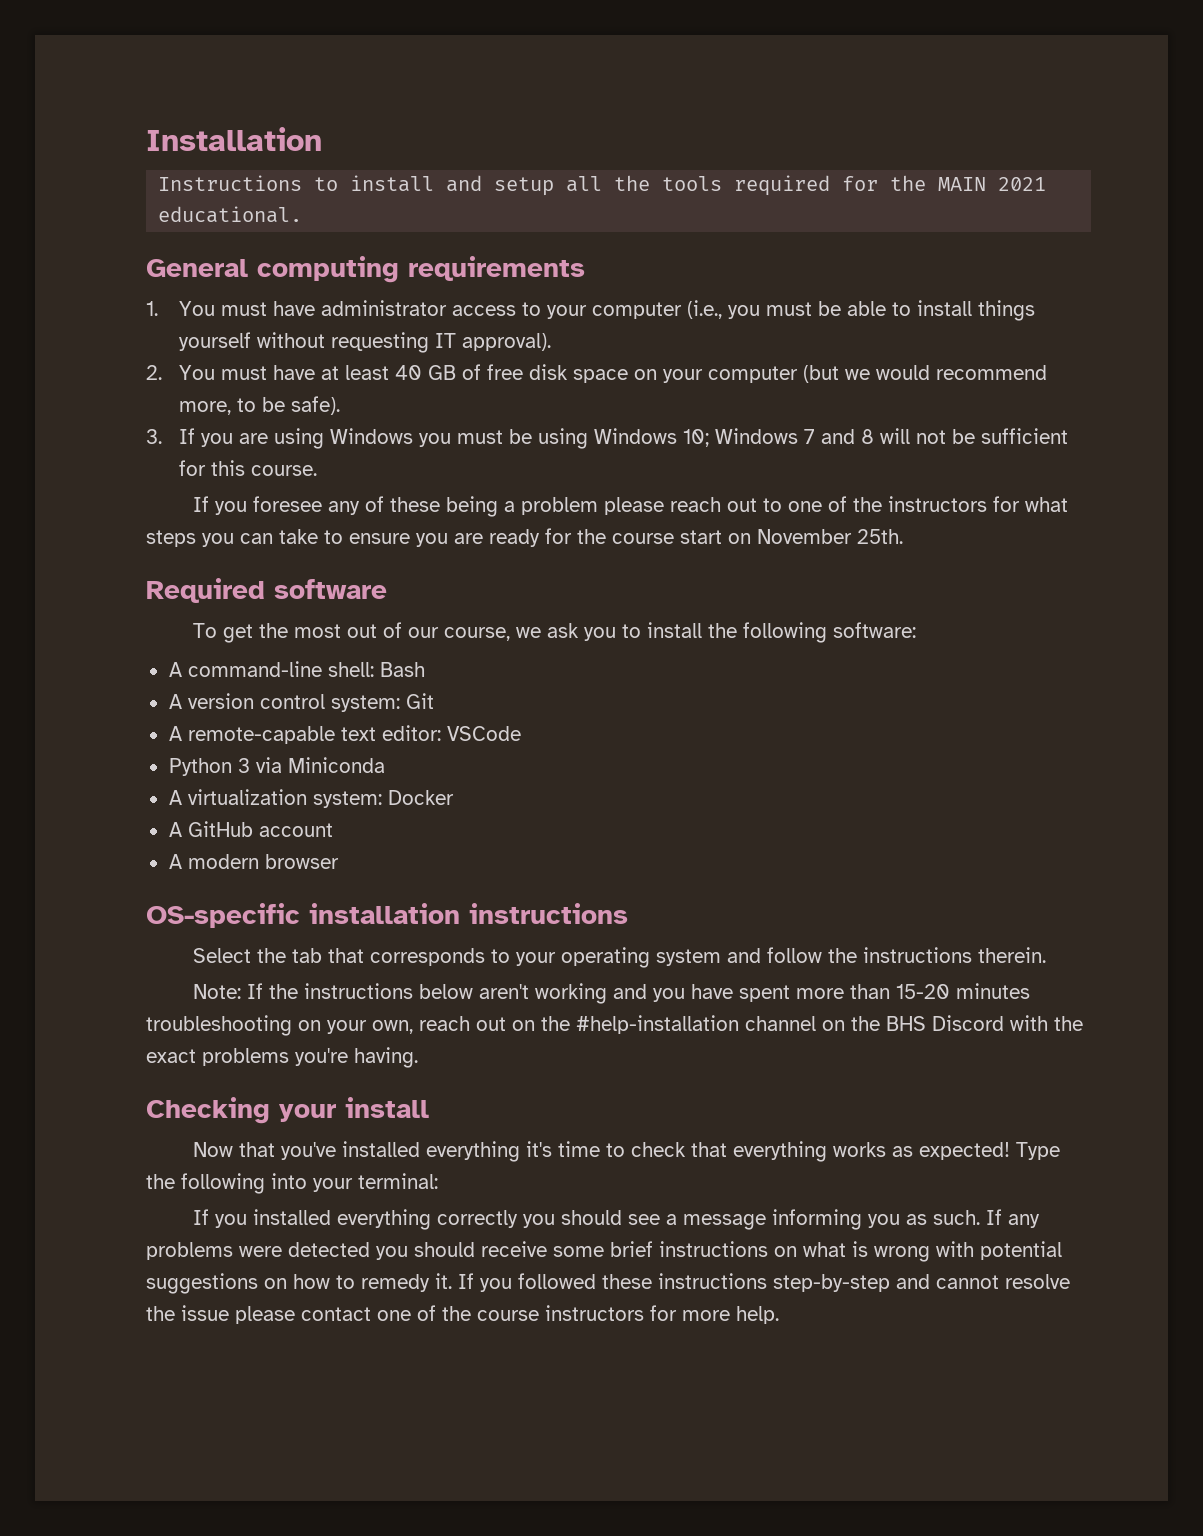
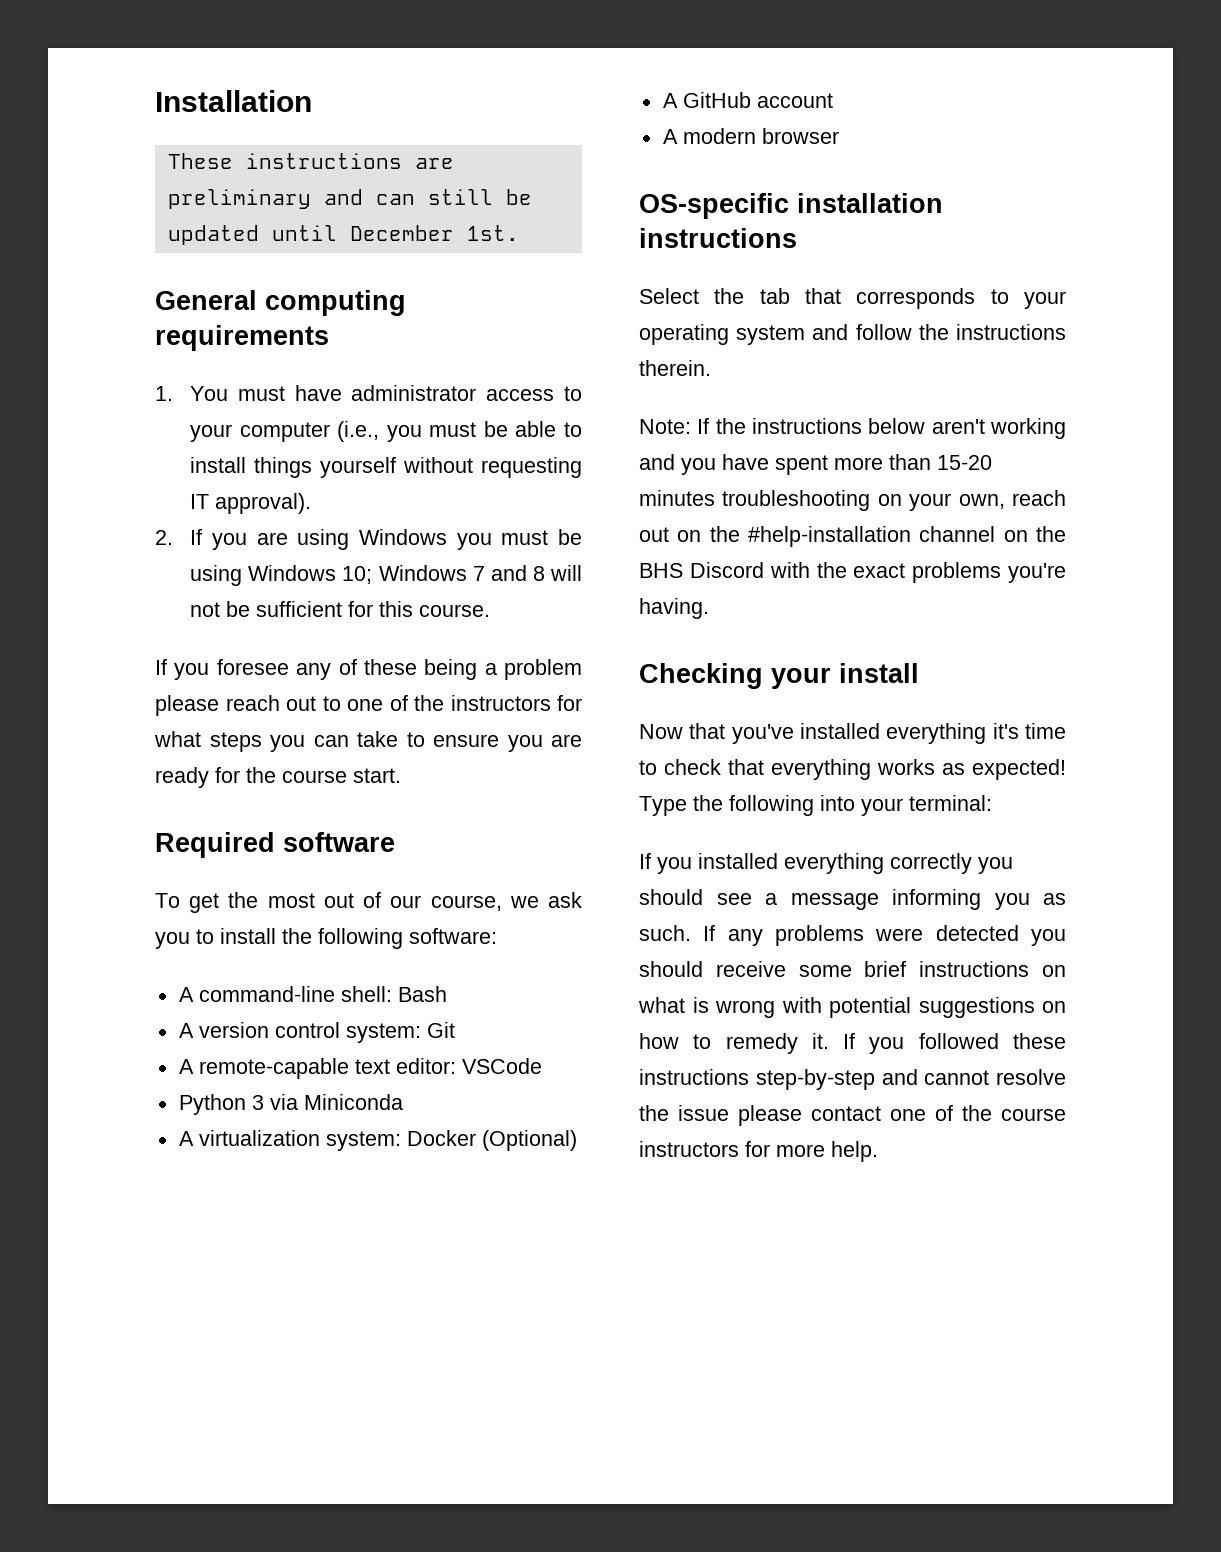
- Instructions to install and setup all the tools required for the MAIN 2021 educational.
+ These instructions are preliminary and can still be updated until December 1st.
- 2. You must have at least 40 GB of free disk space on your computer (but we would recommend more, to be safe).
- 3. If you are using Windows you must be using Windows 10; Windows 7 and 8 will not be sufficient for this course.
+ 2. If you are using Windows you must be using Windows 10; Windows 7 and 8 will not be sufficient for this course.
- If you foresee any of these being a problem please reach out to one of the instructors for what steps you can take to ensure you are ready for the course start on November 25th.
+ If you foresee any of these being a problem please reach out to one of the instructors for what steps you can take to ensure you are ready for the course start.
- A virtualization system: Docker
+ A virtualization system: Docker (Optional)

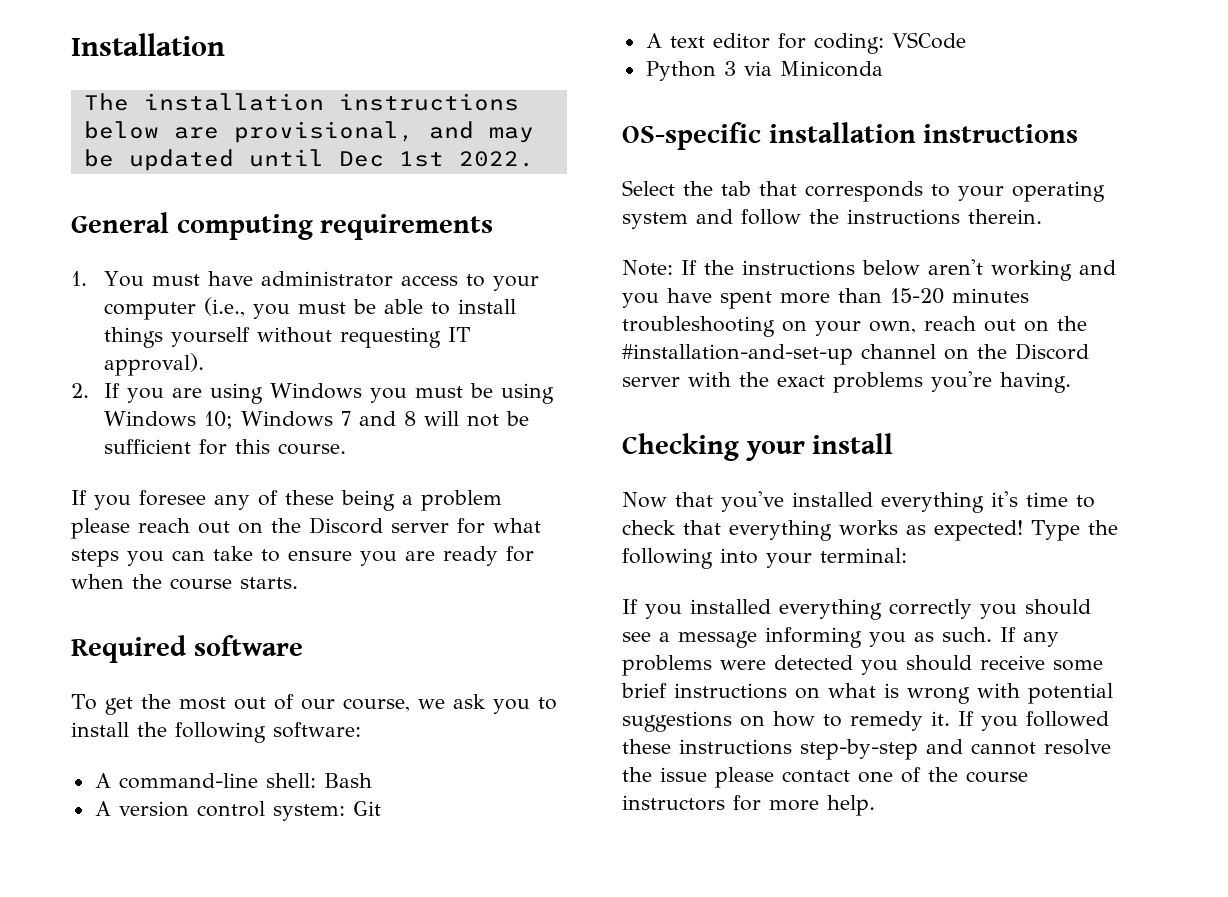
- These instructions are preliminary and can still be updated until December 1st.
+ The installation instructions below are provisional, and may be updated until Dec 1st 2022.
- If you foresee any of these being a problem please reach out to one of the instructors for what steps you can take to ensure you are ready for the course start.
+ If you foresee any of these being a problem please reach out on the Discord server for what steps you can take to ensure you are ready for when the course starts.
- A remote-capable text editor: VSCode
+ A text editor for coding: VSCode
- A virtualization system: Docker (Optional)
- A GitHub account
- A modern browser
- Note: If the instructions below aren't working and you have spent more than 15-20 minutes troubleshooting on your own, reach out on the #help-installation channel on the BHS Discord with the exact problems you're having.
+ Note: If the instructions below aren't working and you have spent more than 15-20 minutes troubleshooting on your own, reach out on the #installation-and-set-up channel on the Discord server with the exact problems you're having.

